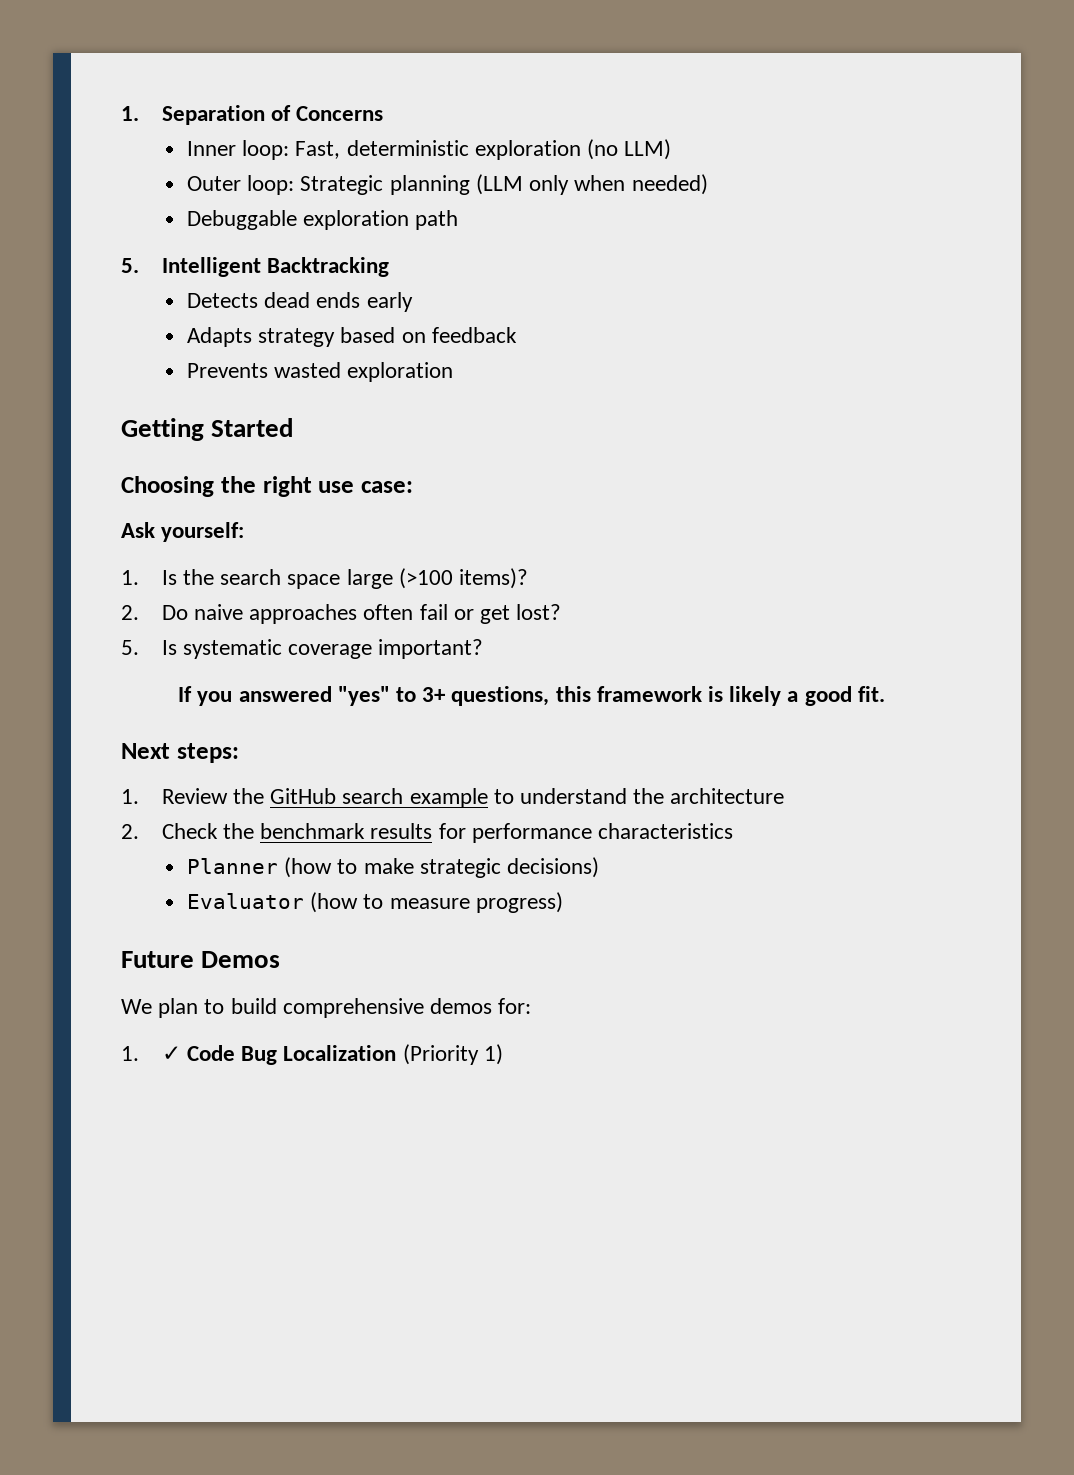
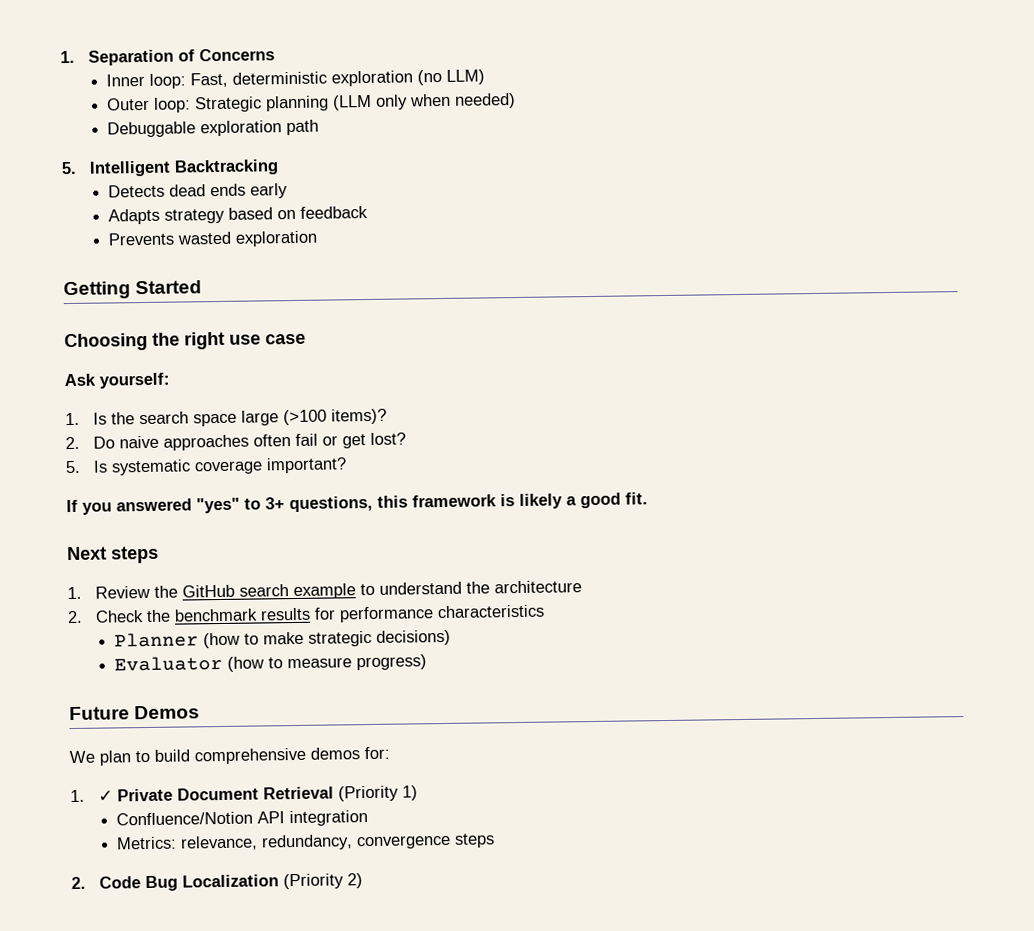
- Choosing the right use case:
+ Choosing the right use case
- Next steps:
+ Next steps
- 1. ✓ Code Bug Localization (Priority 1)
+ 1. ✓ Private Document Retrieval (Priority 1)
+ Confluence/Notion API integration
+ Metrics: relevance, redundancy, convergence steps
+ 2. Code Bug Localization (Priority 2)

